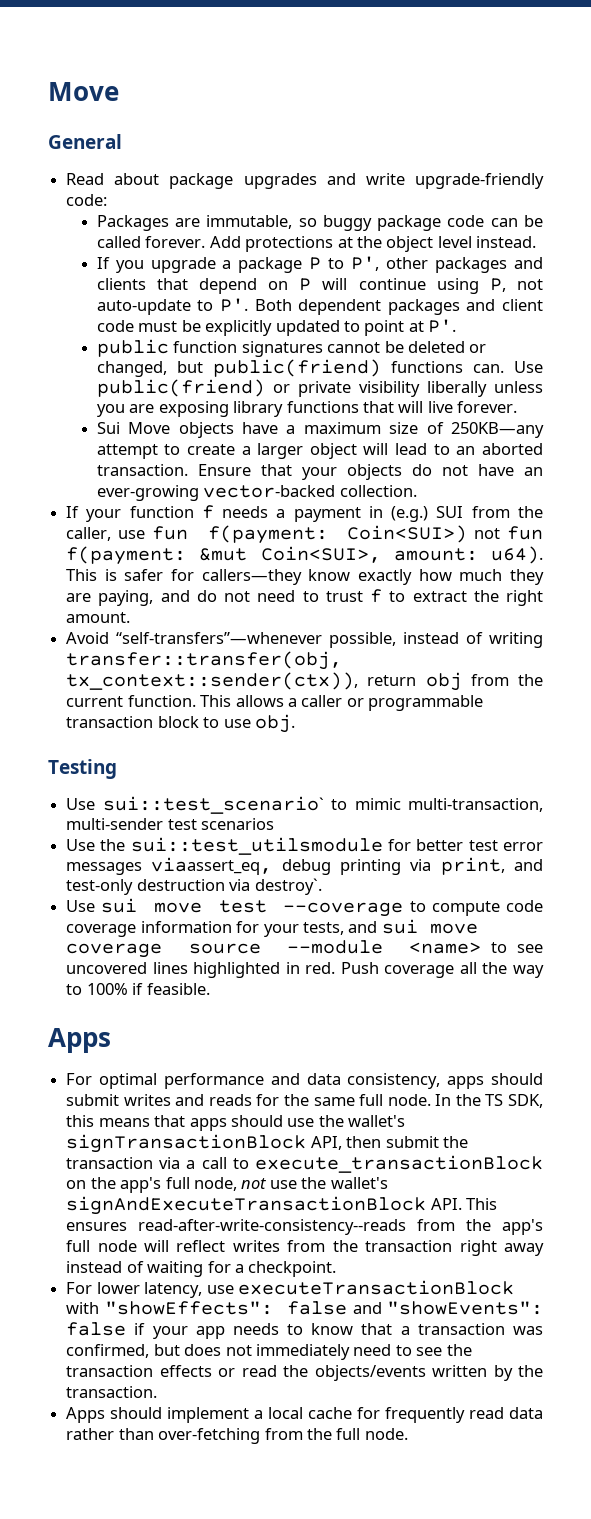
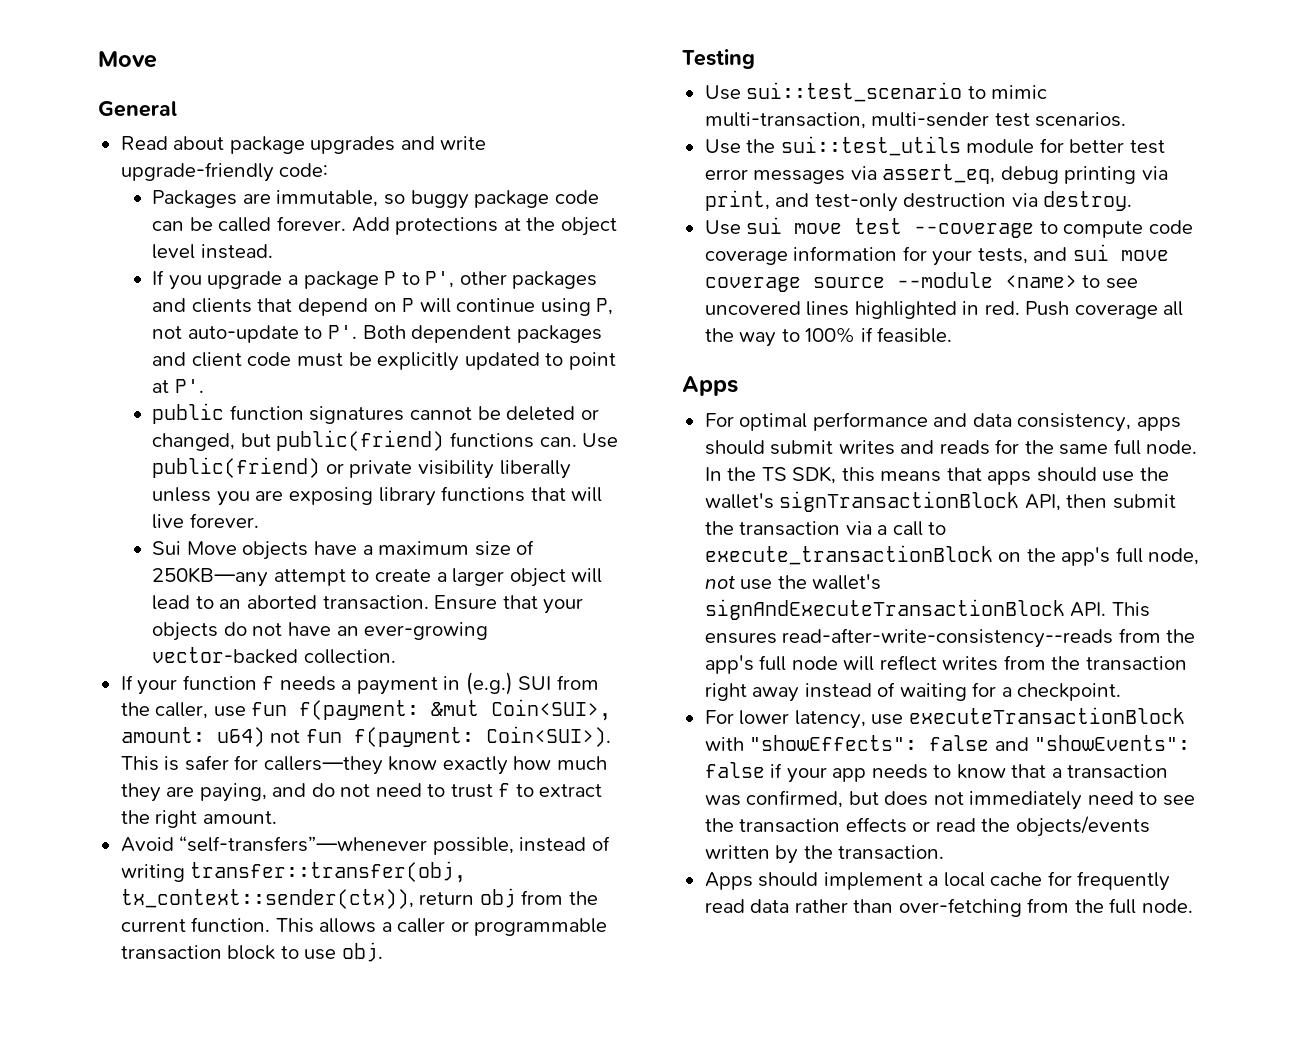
- If your function f needs a payment in (e.g.) SUI from the caller, use fun f(payment: Coin<SUI>) not fun f(payment: &mut Coin<SUI>, amount: u64).
+ If your function f needs a payment in (e.g.) SUI from the caller, use fun f(payment: &mut Coin<SUI>, amount: u64) not fun f(payment: Coin<SUI>).
- Use sui::test_scenario` to mimic multi-transaction, multi-sender test scenarios
+ Use sui::test_scenario to mimic multi-transaction, multi-sender test scenarios.
- Use the sui::test_utilsmodule for better test error messages viaassert_eq, debug printing via print, and test-only destruction via destroy`.
+ Use the sui::test_utils module for better test error messages via assert_eq, debug printing via print, and test-only destruction via destroy.

